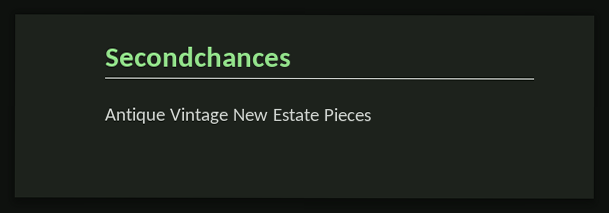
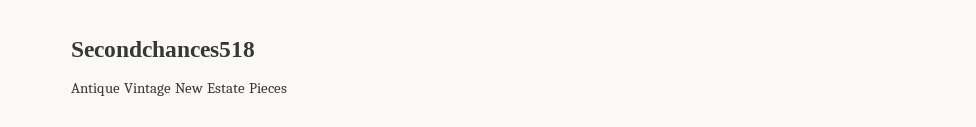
- Secondchances
+ Secondchances518

